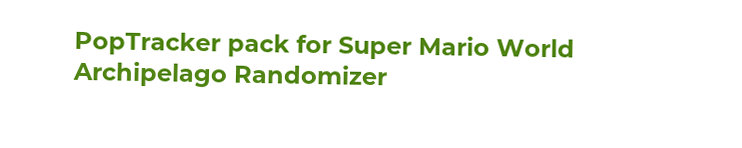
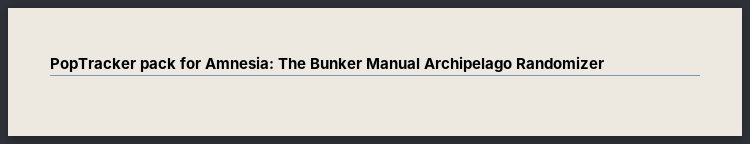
- PopTracker pack for Super Mario World Archipelago Randomizer
+ PopTracker pack for Amnesia: The Bunker Manual Archipelago Randomizer

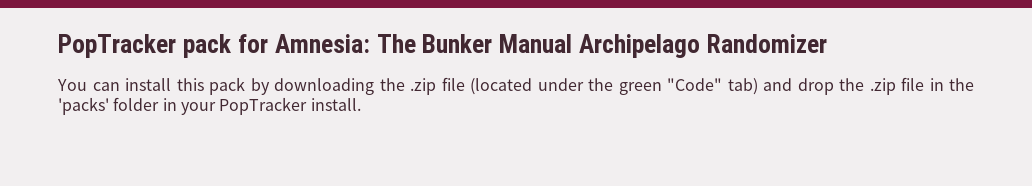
+ You can install this pack by downloading the .zip file (located under the green "Code" tab) and drop the .zip file in the 'packs' folder in your PopTracker install.

